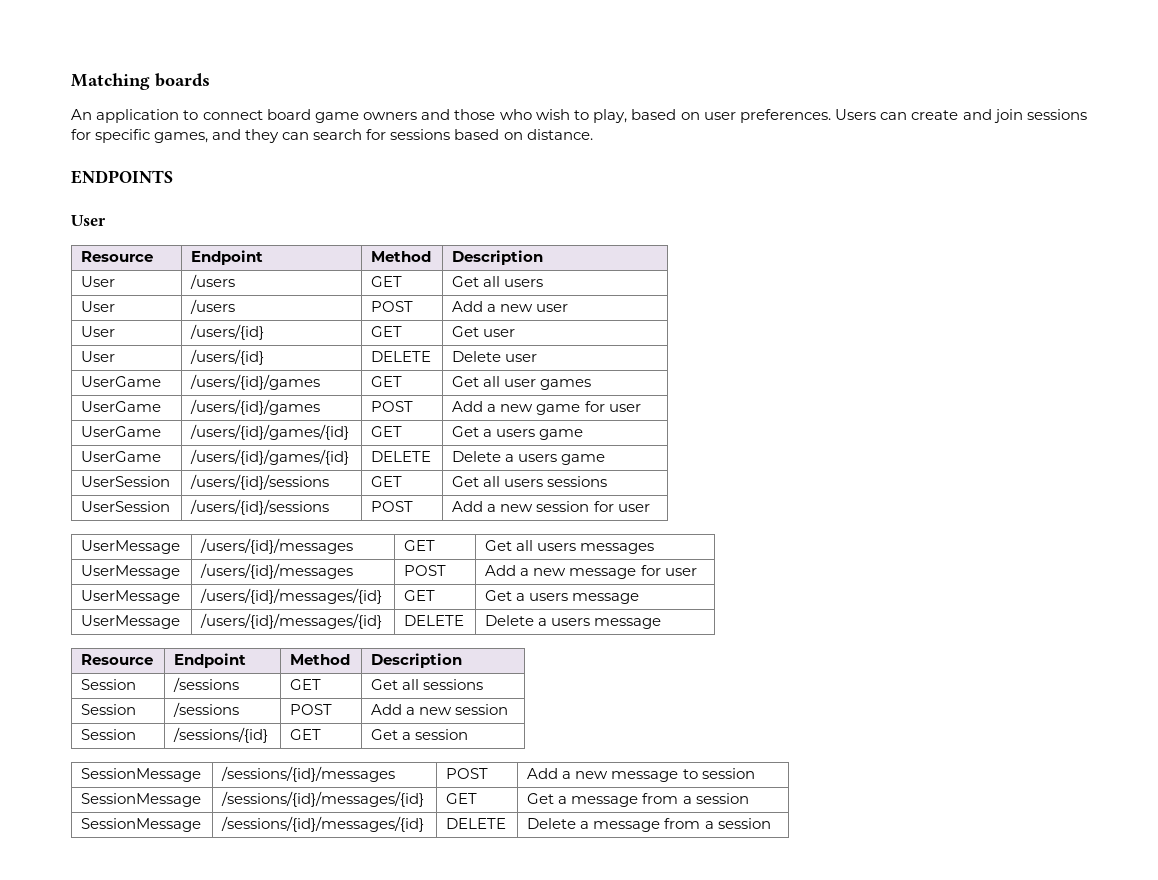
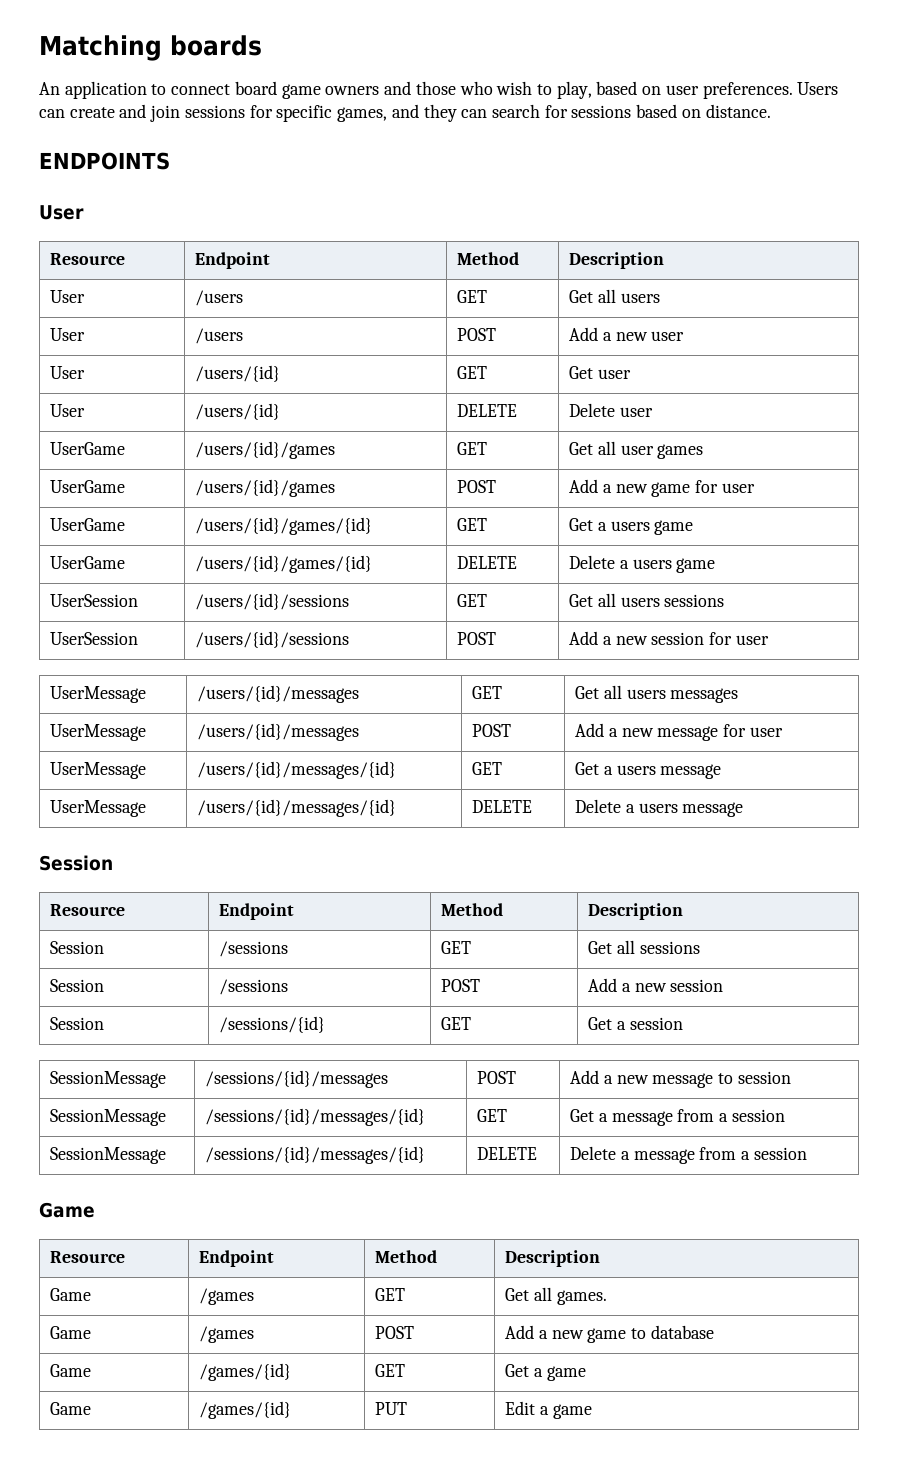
  UserMessage | /users/{id}/messages/{id} | DELETE | Delete a users message
+ Session
  SessionMessage | /sessions/{id}/messages/{id} | DELETE | Delete a message from a session
+ Game
+ Resource | Endpoint | Method | Description
+ Game | /games | GET | Get all games.
+ Game | /games | POST | Add a new game to database
+ Game | /games/{id} | GET | Get a game
+ Game | /games/{id} | PUT | Edit a game

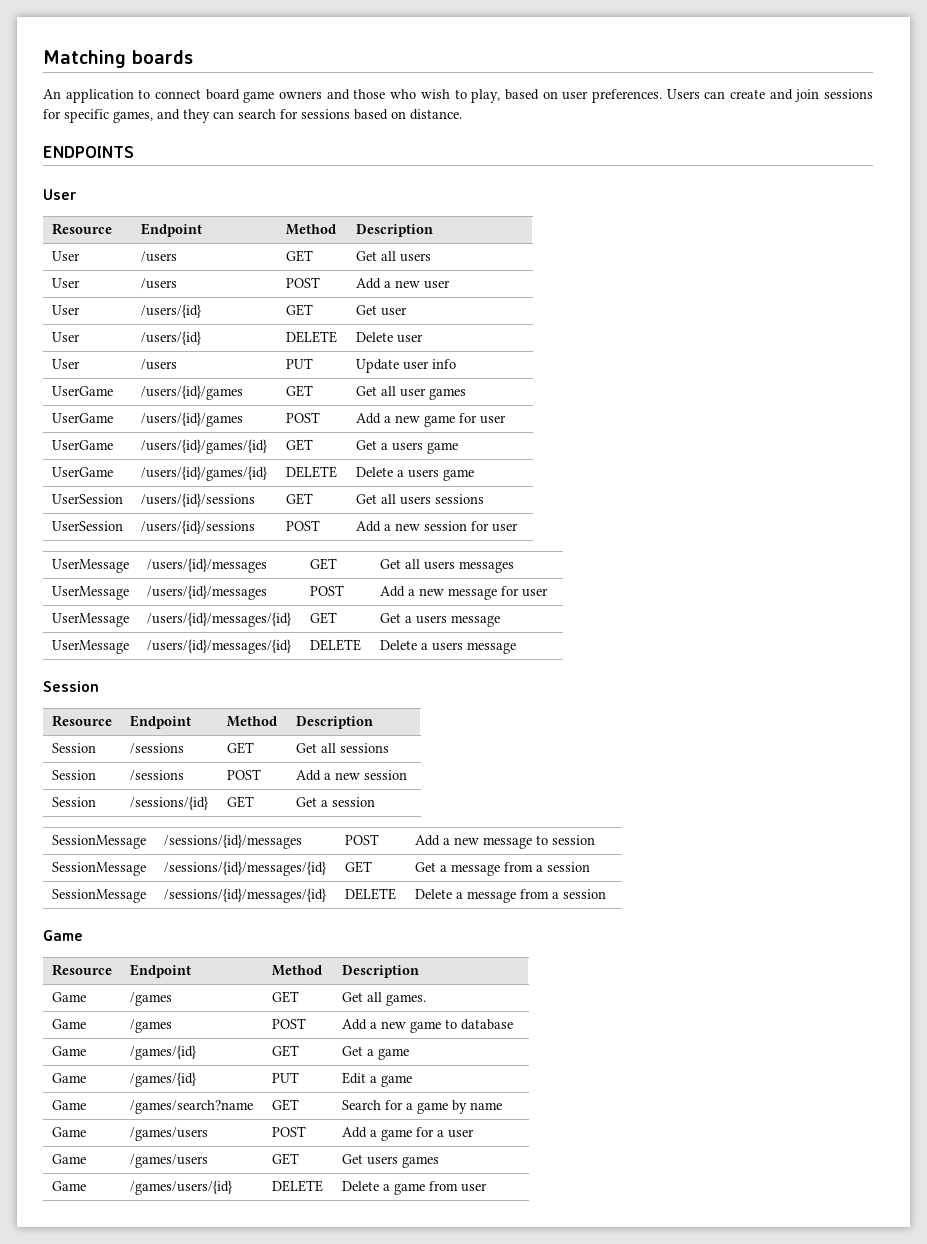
+ User | /users | PUT | Update user info
+ Game | /games/search?name | GET | Search for a game by name
+ Game | /games/users | POST | Add a game for a user
+ Game | /games/users | GET | Get users games
+ Game | /games/users/{id} | DELETE | Delete a game from user

